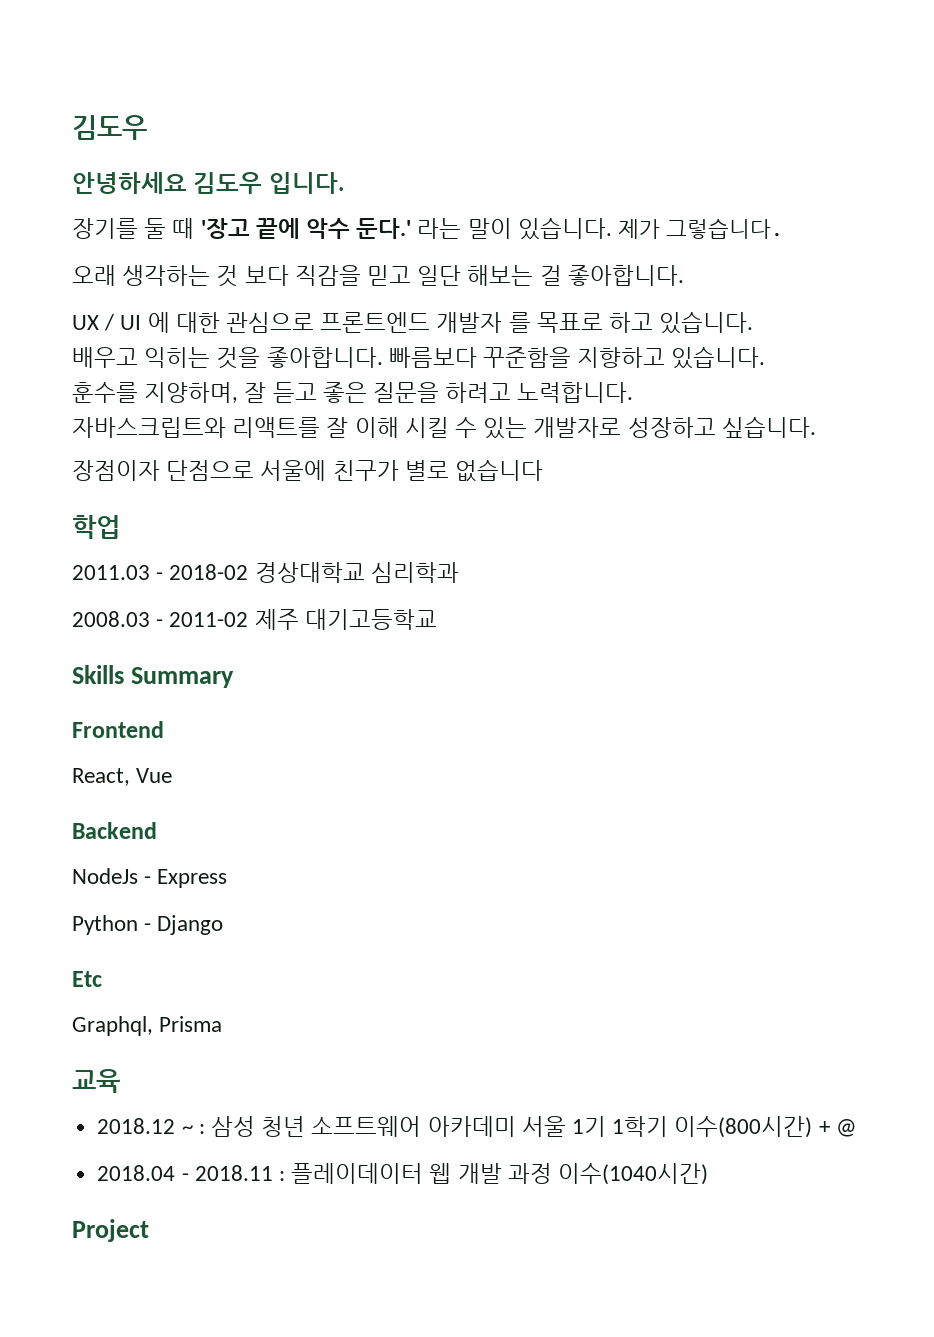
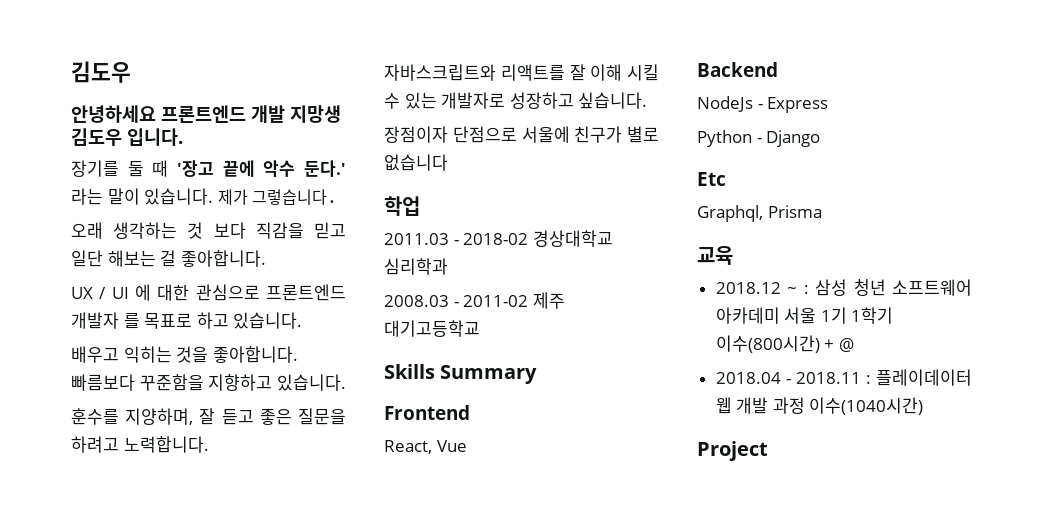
- 안녕하세요 김도우 입니다.
+ 안녕하세요 프론트엔드 개발 지망생 김도우 입니다.

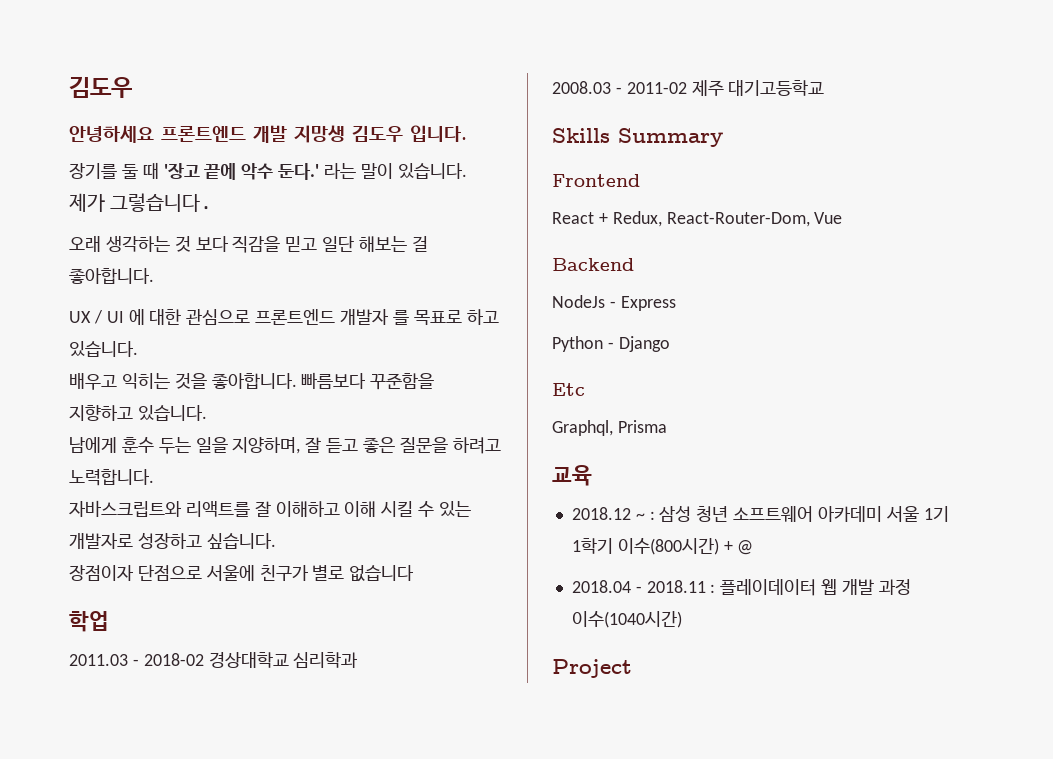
- 훈수를 지양하며, 잘 듣고 좋은 질문을 하려고 노력합니다.
+ 남에게 훈수 두는 일을 지양하며, 잘 듣고 좋은 질문을 하려고 노력합니다.
- 자바스크립트와 리액트를 잘 이해 시킬 수 있는 개발자로 성장하고 싶습니다.
+ 자바스크립트와 리액트를 잘 이해하고 이해 시킬 수 있는 개발자로 성장하고 싶습니다.
- React, Vue
+ React + Redux, React-Router-Dom, Vue

